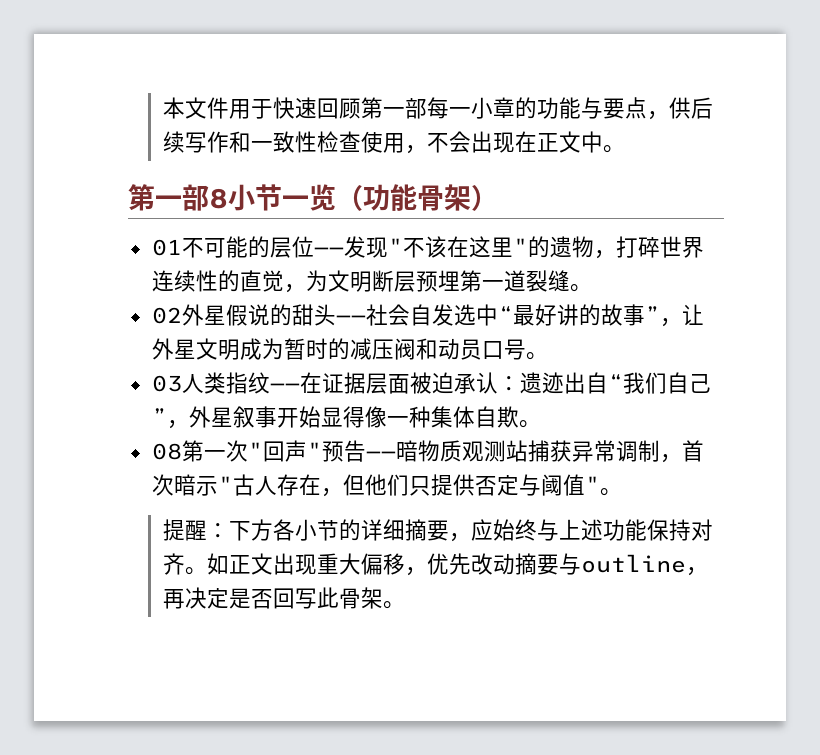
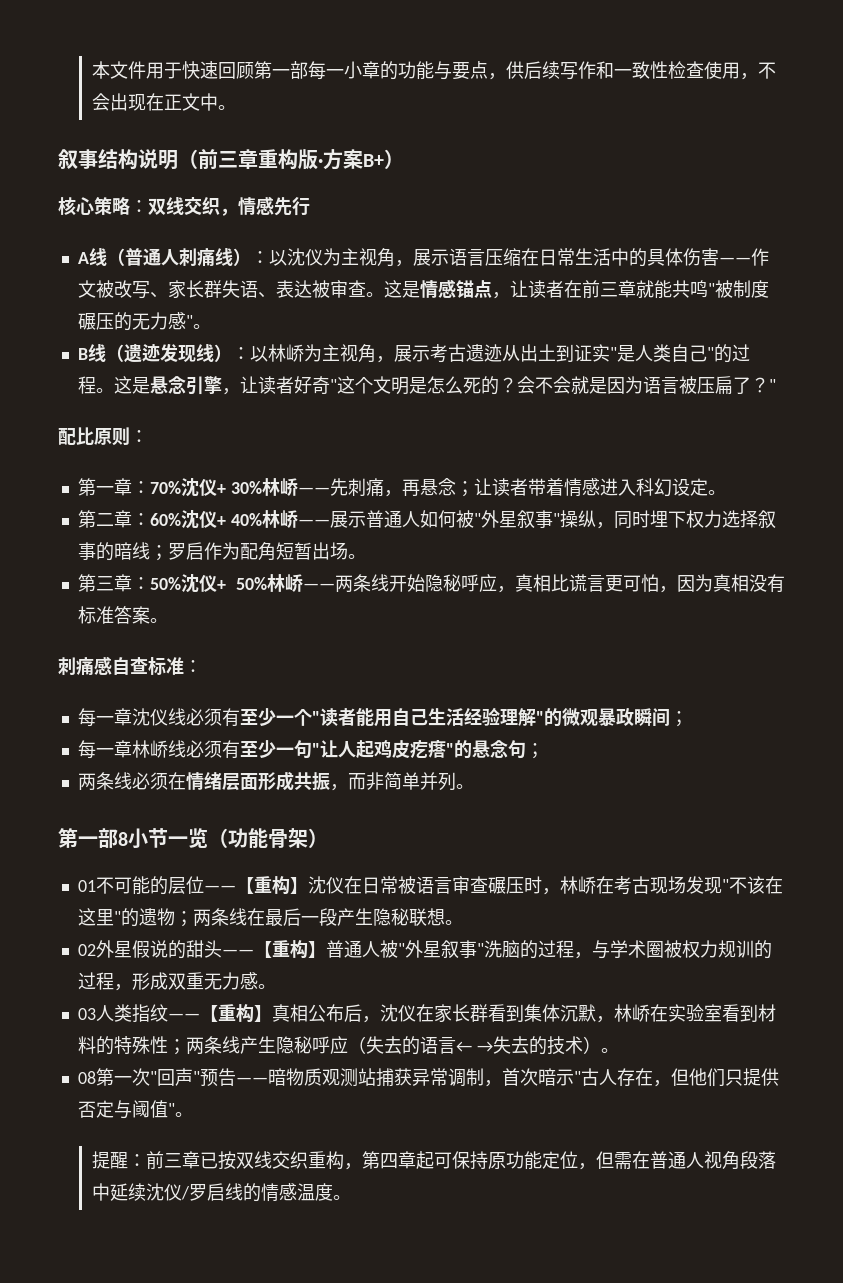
+ 叙事结构说明（前三章重构版·方案B+）
+ 核心策略：双线交织，情感先行
+ A线（普通人刺痛线）：以沈仪为主视角，展示语言压缩在日常生活中的具体伤害——作文被改写、家长群失语、表达被审查。这是情感锚点，让读者在前三章就能共鸣"被制度碾压的无力感"。
+ B线（遗迹发现线）：以林峤为主视角，展示考古遗迹从出土到证实"是人类自己"的过程。这是悬念引擎，让读者好奇"这个文明是怎么死的？会不会就是因为语言被压扁了？"
+ 配比原则：
+ 第一章：70%沈仪+ 30%林峤——先刺痛，再悬念；让读者带着情感进入科幻设定。
+ 第二章：60%沈仪+ 40%林峤——展示普通人如何被"外星叙事"操纵，同时埋下权力选择叙事的暗线；罗启作为配角短暂出场。
+ 第三章：50%沈仪+ 50%林峤——两条线开始隐秘呼应，真相比谎言更可怕，因为真相没有标准答案。
+ 刺痛感自查标准：
+ 每一章沈仪线必须有至少一个"读者能用自己生活经验理解"的微观暴政瞬间；
+ 每一章林峤线必须有至少一句"让人起鸡皮疙瘩"的悬念句；
+ 两条线必须在情绪层面形成共振，而非简单并列。
- 01不可能的层位——发现"不该在这里"的遗物，打碎世界连续性的直觉，为文明断层预埋第一道裂缝。
+ 01不可能的层位——【重构】沈仪在日常被语言审查碾压时，林峤在考古现场发现"不该在这里"的遗物；两条线在最后一段产生隐秘联想。
- 02外星假说的甜头——社会自发选中“最好讲的故事”，让外星文明成为暂时的减压阀和动员口号。
+ 02外星假说的甜头——【重构】普通人被"外星叙事"洗脑的过程，与学术圈被权力规训的过程，形成双重无力感。
- 03人类指纹——在证据层面被迫承认：遗迹出自“我们自己”，外星叙事开始显得像一种集体自欺。
+ 03人类指纹——【重构】真相公布后，沈仪在家长群看到集体沉默，林峤在实验室看到材料的特殊性；两条线产生隐秘呼应（失去的语言← →失去的技术）。
- 提醒：下方各小节的详细摘要，应始终与上述功能保持对齐。如正文出现重大偏移，优先改动摘要与outline，再决定是否回写此骨架。
+ 提醒：前三章已按双线交织重构，第四章起可保持原功能定位，但需在普通人视角段落中延续沈仪/罗启线的情感温度。

